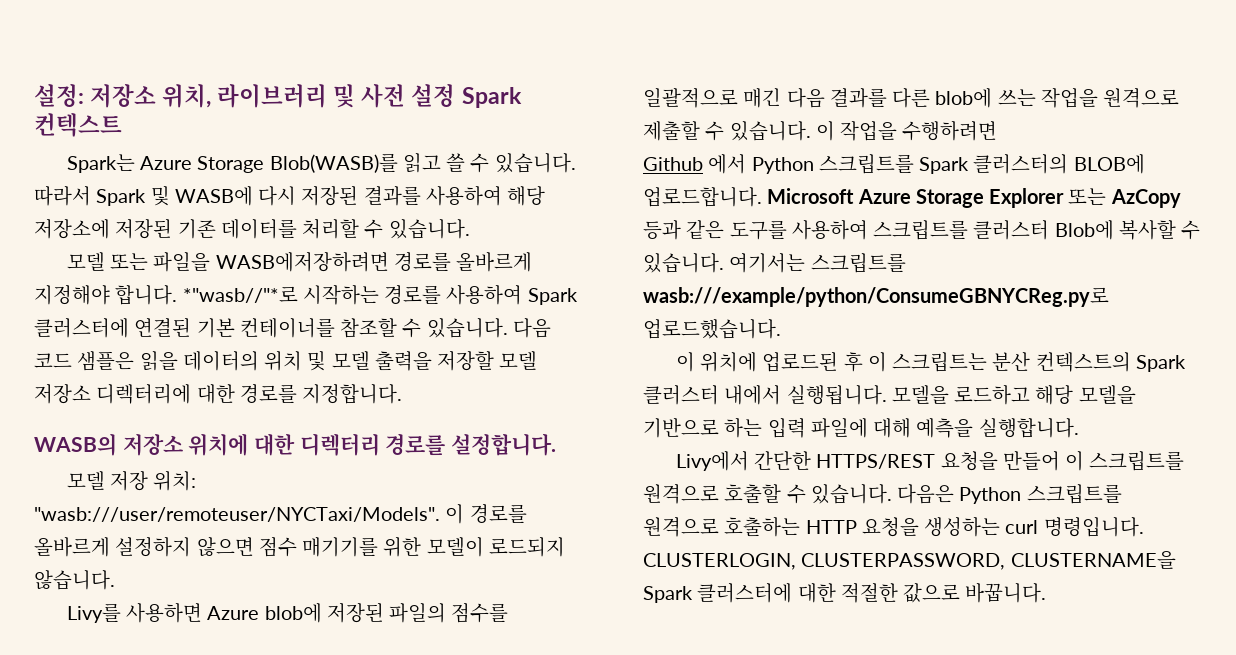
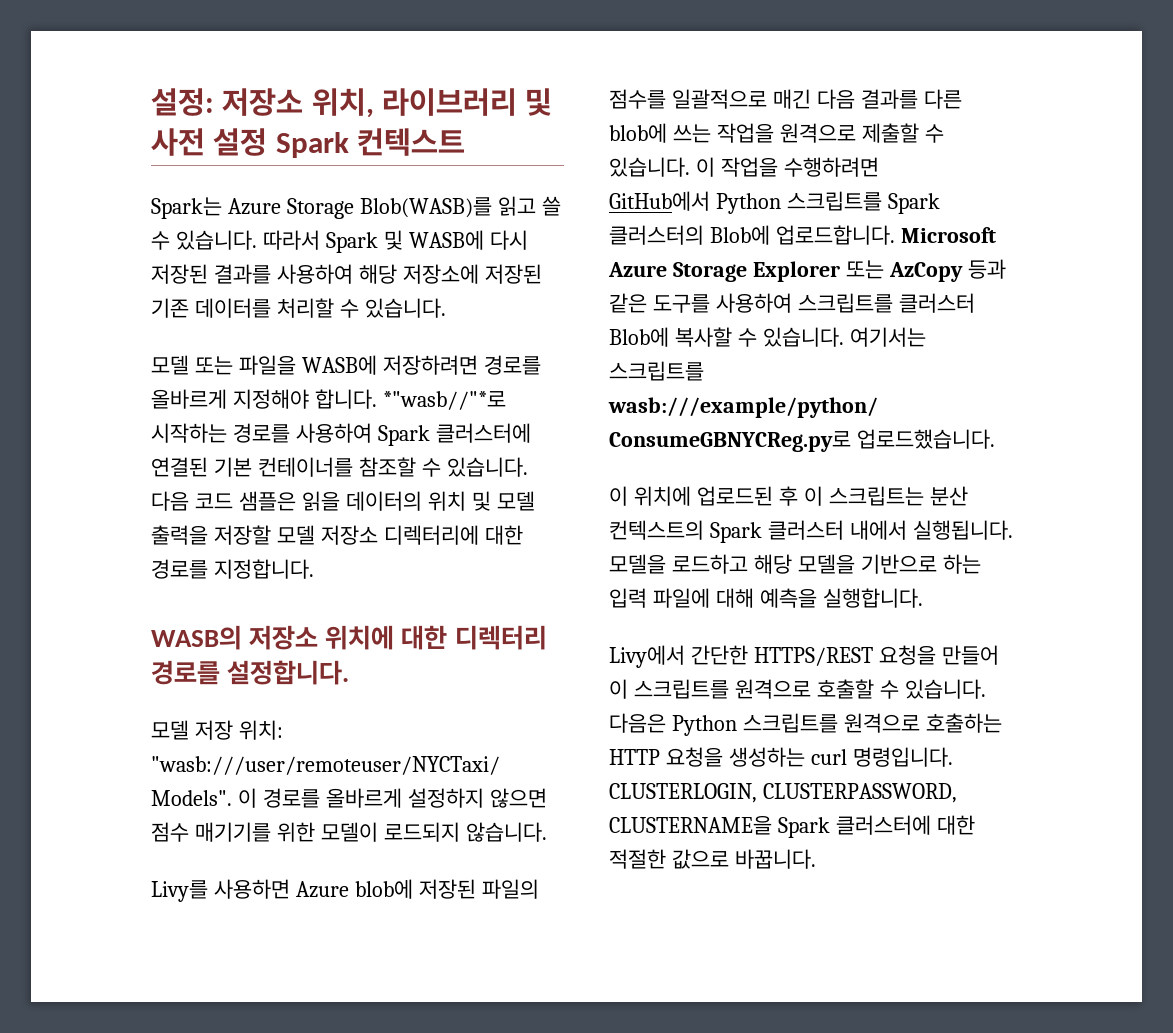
- 모델 또는 파일을 WASB에저장하려면 경로를 올바르게 지정해야 합니다.
+ 모델 또는 파일을 WASB에 저장하려면 경로를 올바르게 지정해야 합니다.
- Github 에서 Python 스크립트를 Spark 클러스터의 BLOB에 업로드합니다.
+ GitHub에서 Python 스크립트를 Spark 클러스터의 Blob에 업로드합니다.

